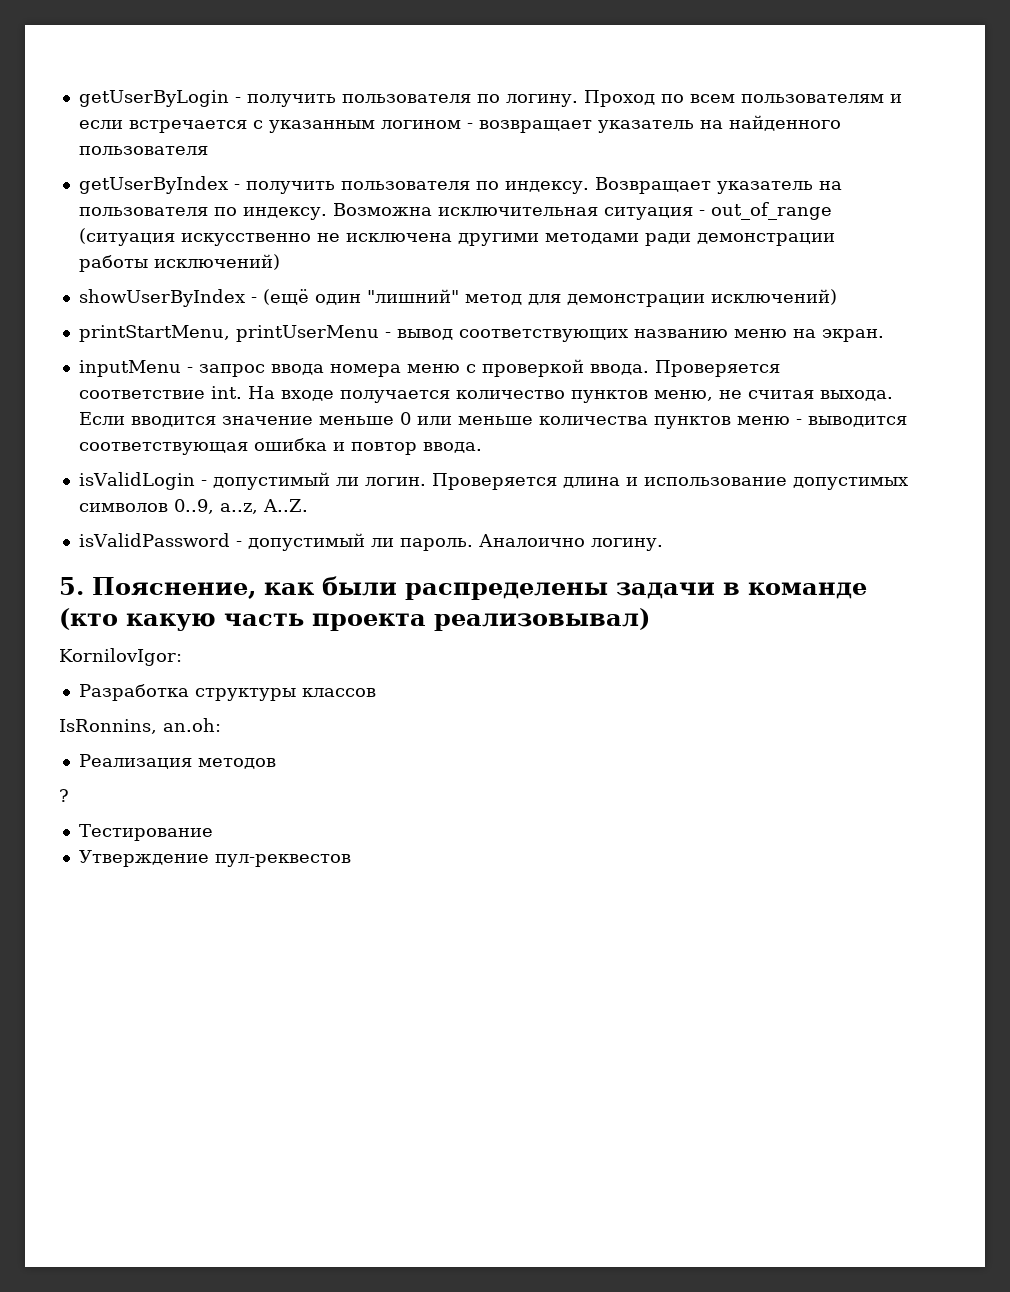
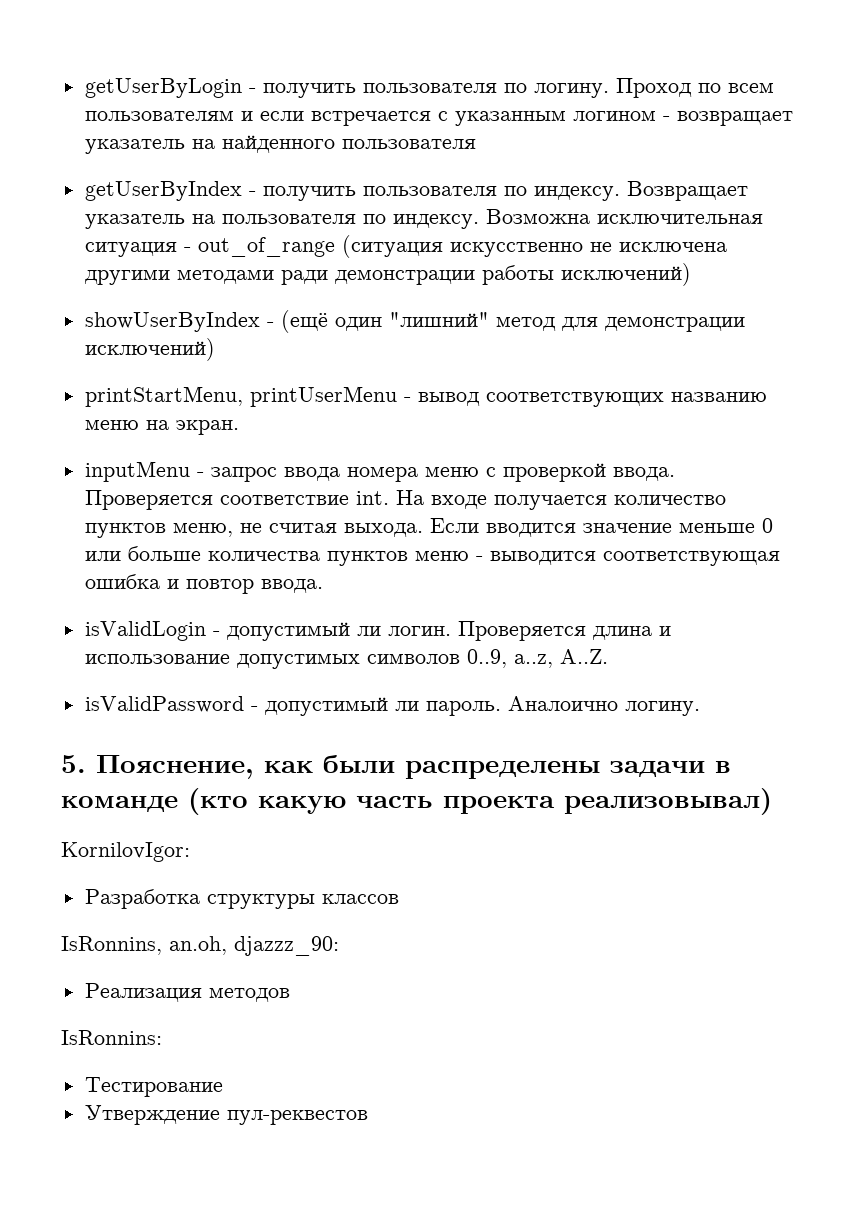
- Если вводится значение меньше 0 или меньше количества пунктов меню - выводится соответствующая ошибка и повтор ввода.
+ Если вводится значение меньше 0 или больше количества пунктов меню - выводится соответствующая ошибка и повтор ввода.
- IsRonnins, an.oh:
+ IsRonnins, an.oh, djazzz_90:
- ?
+ IsRonnins:

